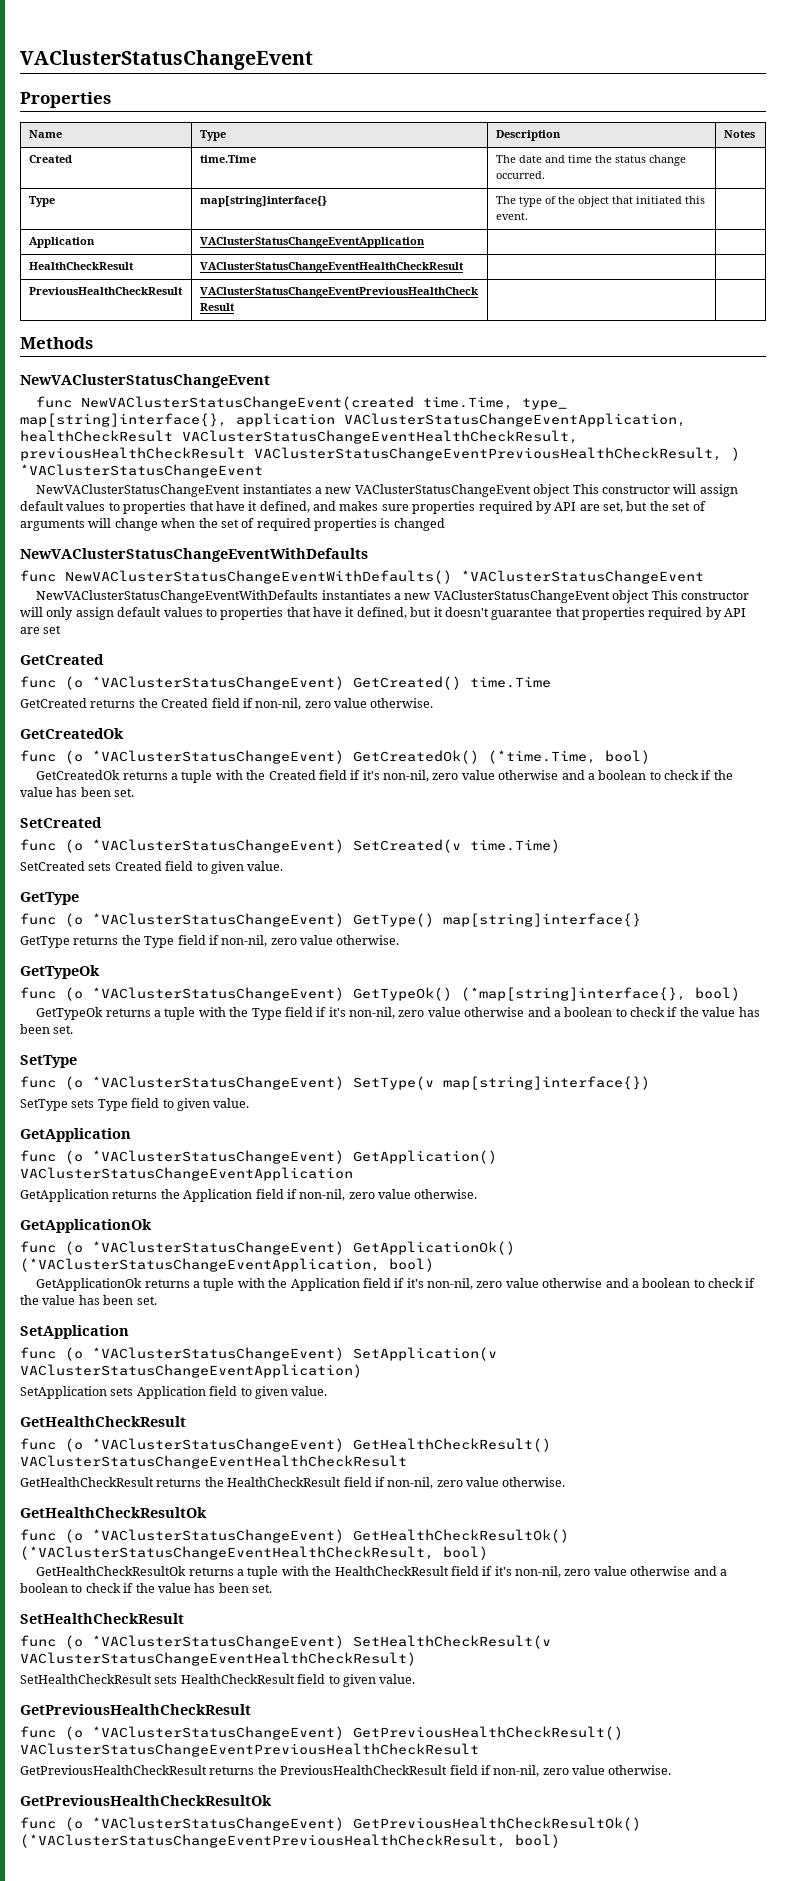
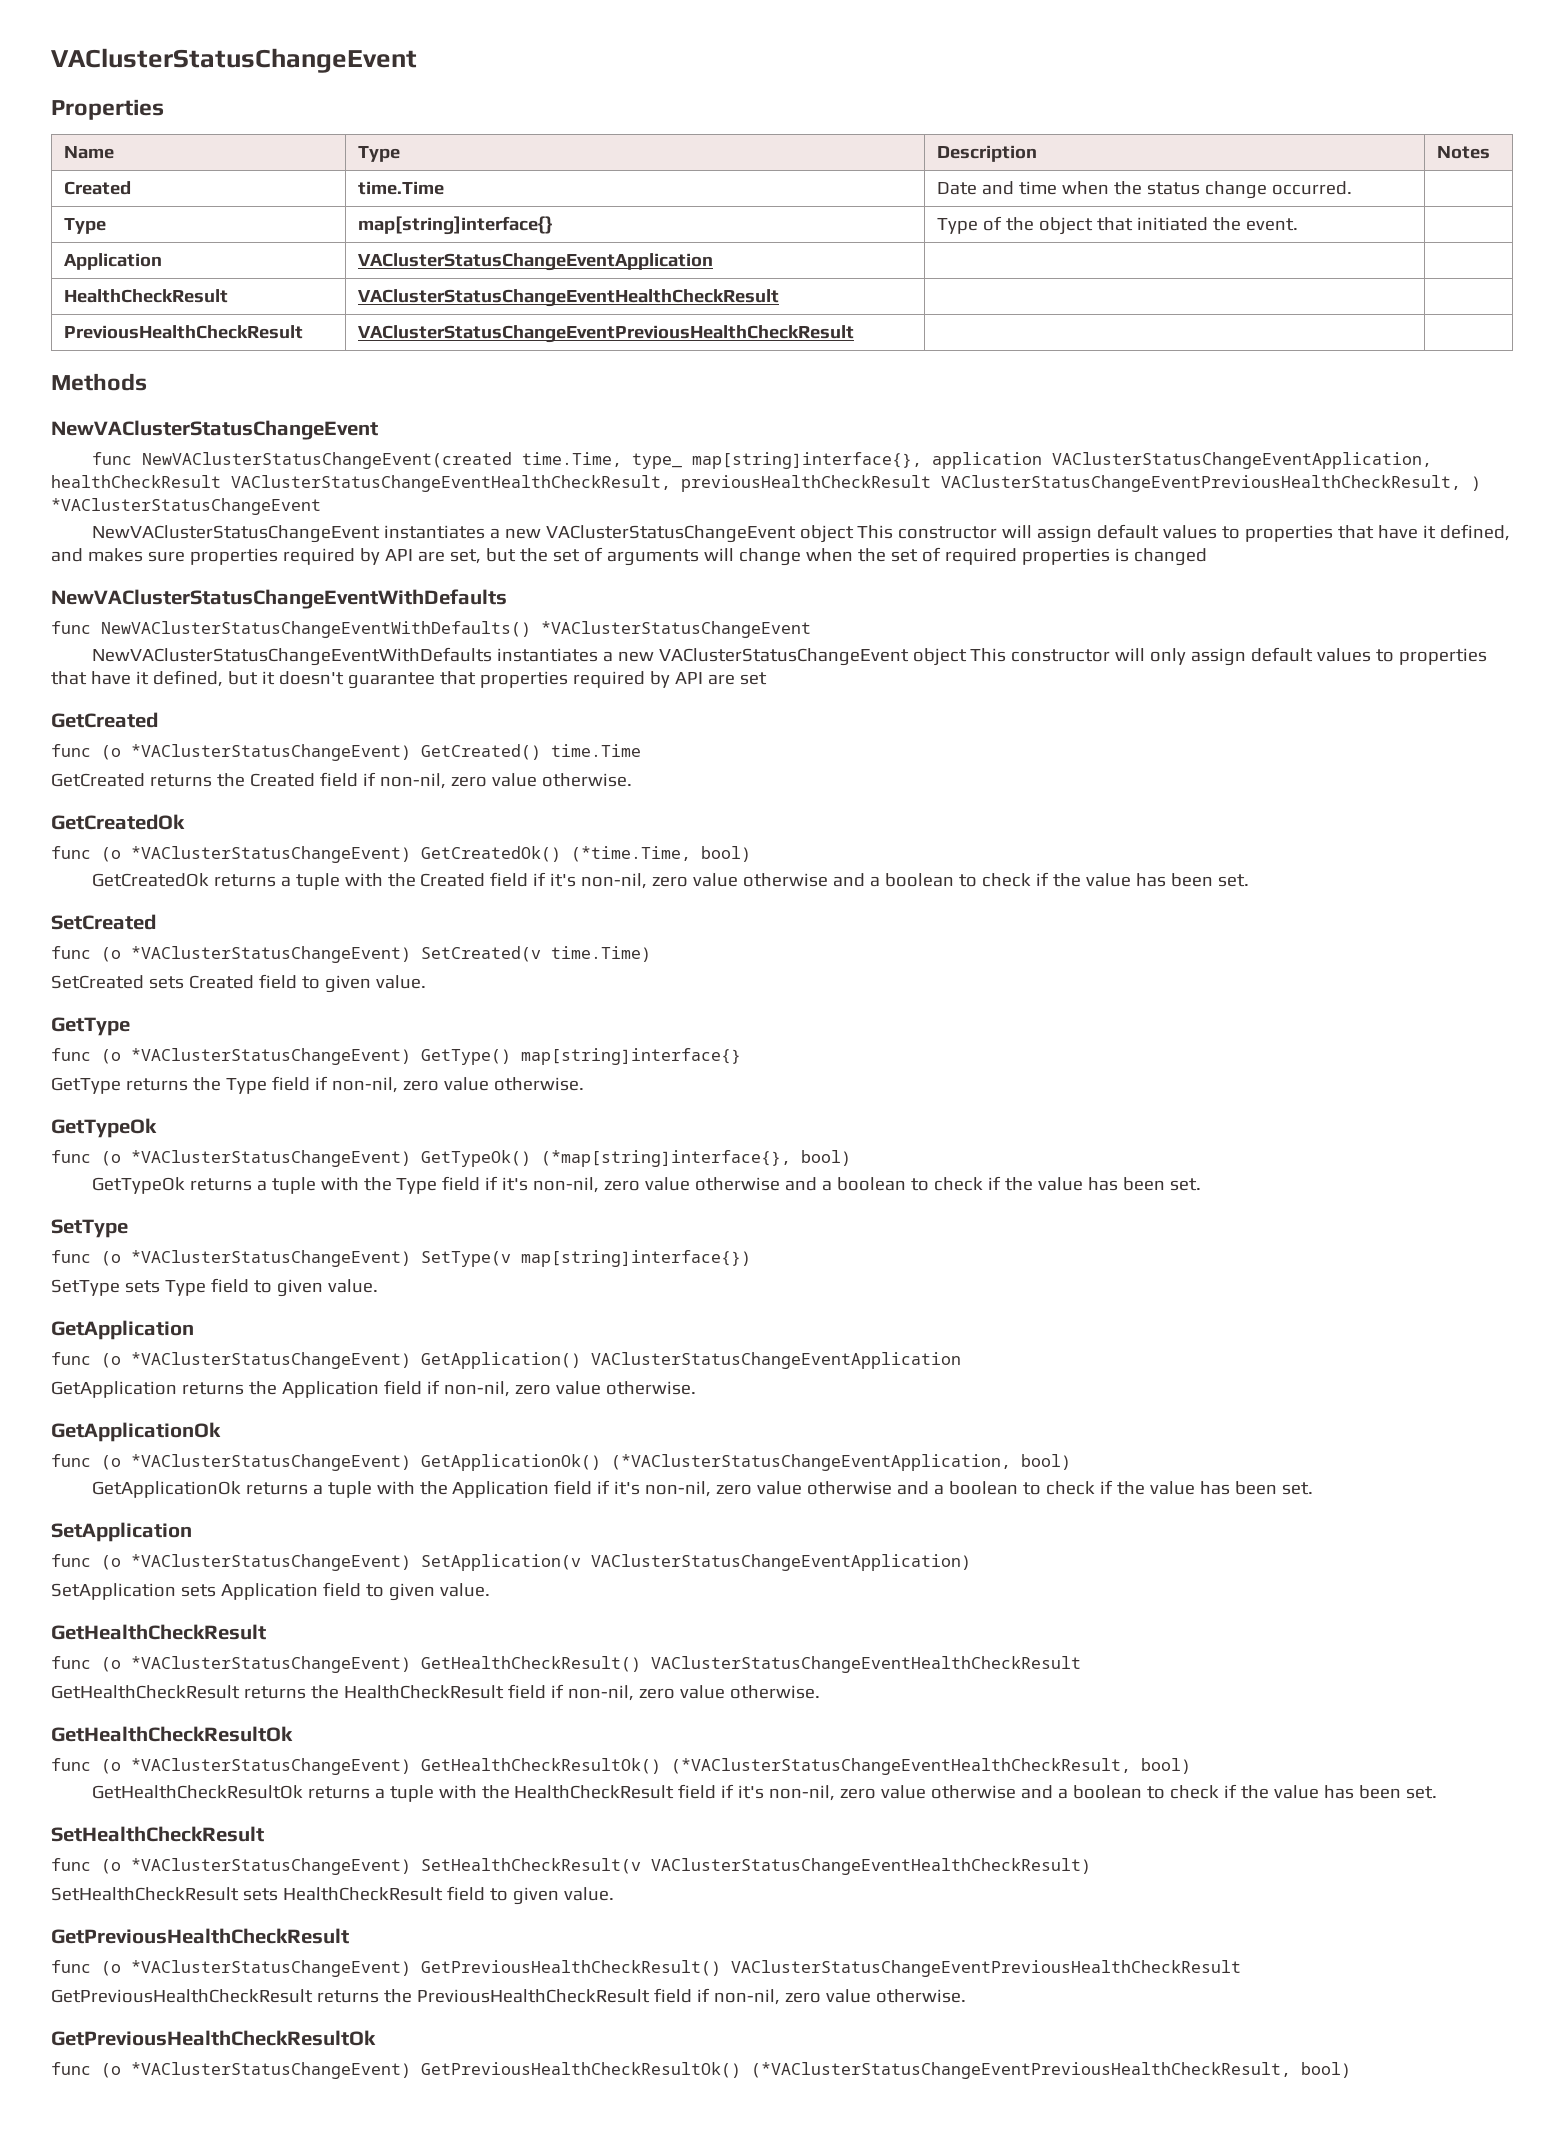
- Created | time.Time | The date and time the status change occurred. |
+ Created | time.Time | Date and time when the status change occurred. |
- Type | map[string]interface{} | The type of the object that initiated this event. |
+ Type | map[string]interface{} | Type of the object that initiated the event. |

